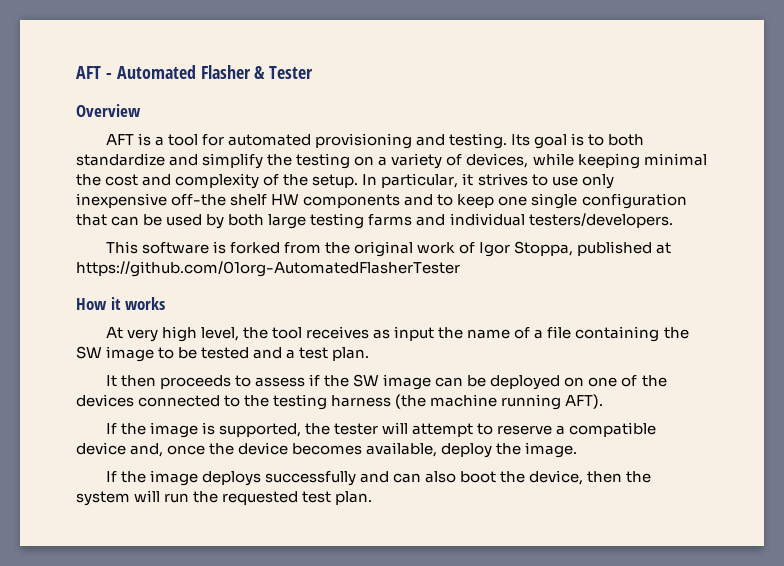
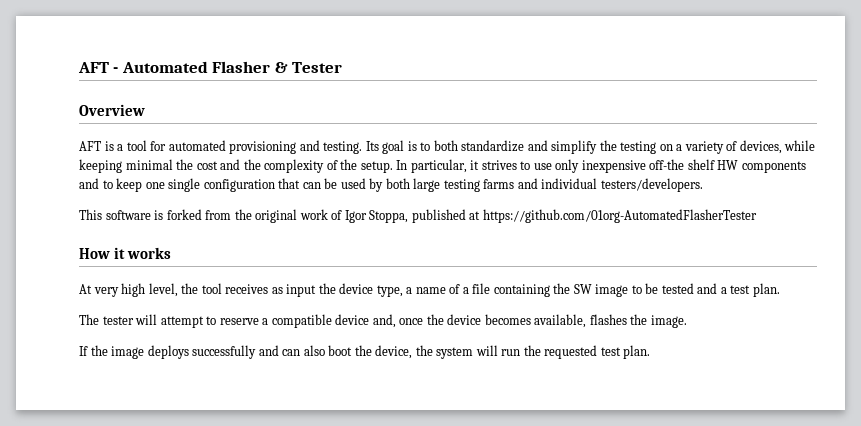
- Its goal is to both standardize and simplify the testing on a variety of devices, while keeping minimal the cost and complexity of the setup.
+ Its goal is to both standardize and simplify the testing on a variety of devices, while keeping minimal the cost and the complexity of the setup.
- At very high level, the tool receives as input the name of a file containing the SW image to be tested and a test plan.
+ At very high level, the tool receives as input the device type, a name of a file containing the SW image to be tested and a test plan.
- It then proceeds to assess if the SW image can be deployed on one of the devices connected to the testing harness (the machine running AFT).
- If the image is supported, the tester will attempt to reserve a compatible device and, once the device becomes available, deploy the image.
+ The tester will attempt to reserve a compatible device and, once the device becomes available, flashes the image.
- If the image deploys successfully and can also boot the device, then the system will run the requested test plan.
+ If the image deploys successfully and can also boot the device, the system will run the requested test plan.

